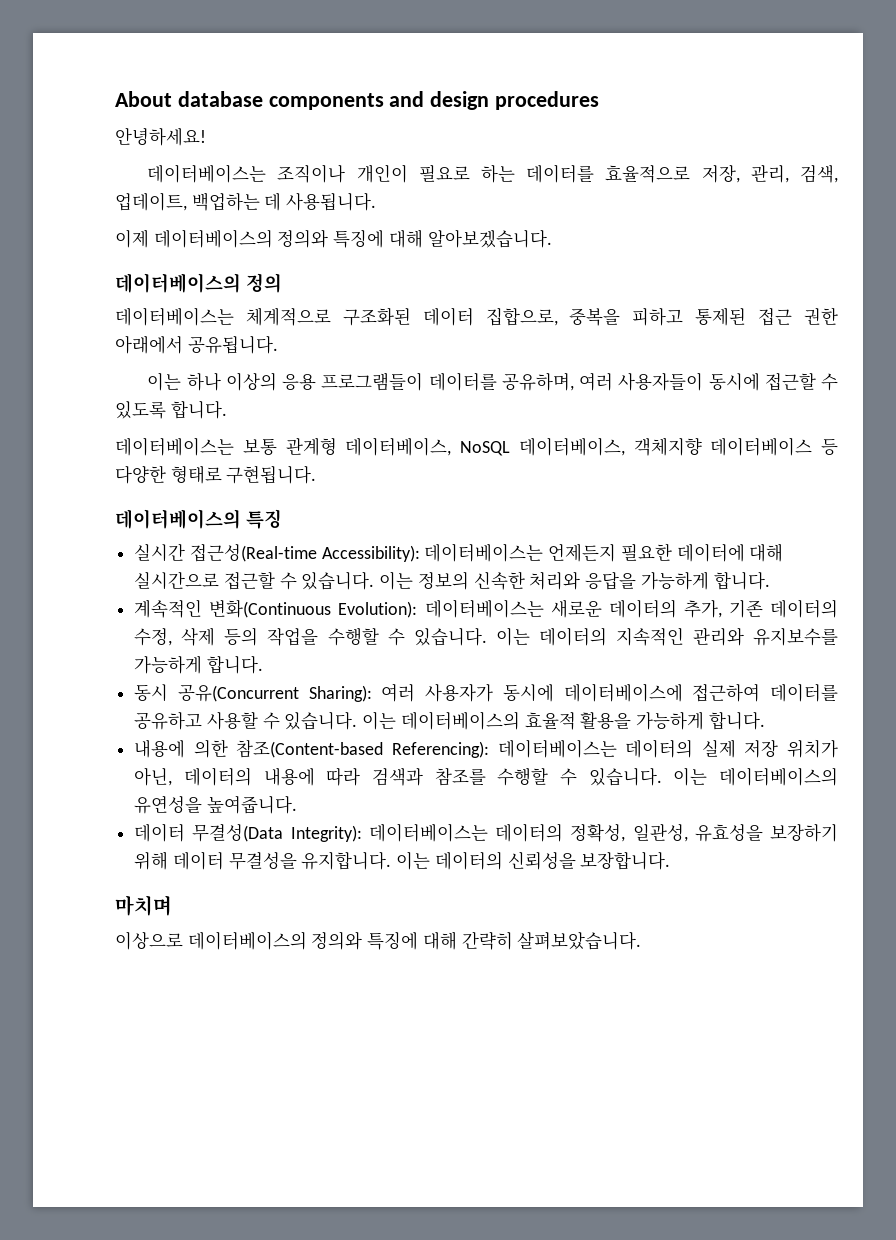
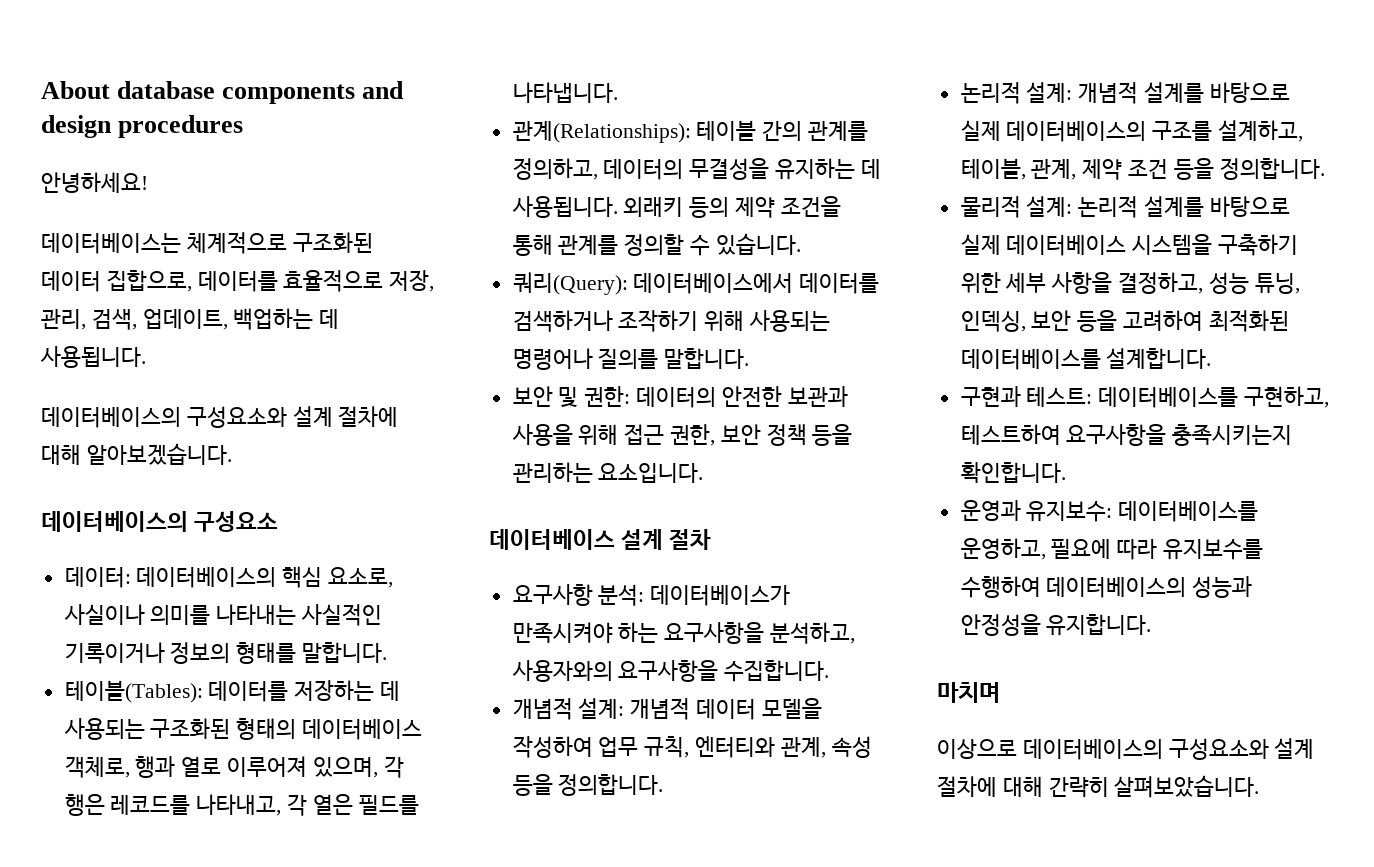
- 데이터베이스는 조직이나 개인이 필요로 하는 데이터를 효율적으로 저장, 관리, 검색, 업데이트, 백업하는 데 사용됩니다.
+ 데이터베이스는 체계적으로 구조화된 데이터 집합으로, 데이터를 효율적으로 저장, 관리, 검색, 업데이트, 백업하는 데 사용됩니다.
- 이제 데이터베이스의 정의와 특징에 대해 알아보겠습니다.
+ 데이터베이스의 구성요소와 설계 절차에 대해 알아보겠습니다.
- 데이터베이스의 정의
- 데이터베이스는 체계적으로 구조화된 데이터 집합으로, 중복을 피하고 통제된 접근 권한 아래에서 공유됩니다.
- 이는 하나 이상의 응용 프로그램들이 데이터를 공유하며, 여러 사용자들이 동시에 접근할 수 있도록 합니다.
- 데이터베이스는 보통 관계형 데이터베이스, NoSQL 데이터베이스, 객체지향 데이터베이스 등 다양한 형태로 구현됩니다.
- 데이터베이스의 특징
- 실시간 접근성(Real-time Accessibility): 데이터베이스는 언제든지 필요한 데이터에 대해 실시간으로 접근할 수 있습니다. 이는 정보의 신속한 처리와 응답을 가능하게 합니다.
- 계속적인 변화(Continuous Evolution): 데이터베이스는 새로운 데이터의 추가, 기존 데이터의 수정, 삭제 등의 작업을 수행할 수 있습니다. 이는 데이터의 지속적인 관리와 유지보수를 가능하게 합니다.
- 동시 공유(Concurrent Sharing): 여러 사용자가 동시에 데이터베이스에 접근하여 데이터를 공유하고 사용할 수 있습니다. 이는 데이터베이스의 효율적 활용을 가능하게 합니다.
- 내용에 의한 참조(Content-based Referencing): 데이터베이스는 데이터의 실제 저장 위치가 아닌, 데이터의 내용에 따라 검색과 참조를 수행할 수 있습니다. 이는 데이터베이스의 유연성을 높여줍니다.
- 데이터 무결성(Data Integrity): 데이터베이스는 데이터의 정확성, 일관성, 유효성을 보장하기 위해 데이터 무결성을 유지합니다. 이는 데이터의 신뢰성을 보장합니다.
+ 데이터베이스의 구성요소
+ 데이터: 데이터베이스의 핵심 요소로, 사실이나 의미를 나타내는 사실적인 기록이거나 정보의 형태를 말합니다.
+ 테이블(Tables): 데이터를 저장하는 데 사용되는 구조화된 형태의 데이터베이스 객체로, 행과 열로 이루어져 있으며, 각 행은 레코드를 나타내고, 각 열은 필드를 나타냅니다.
+ 관계(Relationships): 테이블 간의 관계를 정의하고, 데이터의 무결성을 유지하는 데 사용됩니다. 외래키 등의 제약 조건을 통해 관계를 정의할 수 있습니다.
+ 쿼리(Query): 데이터베이스에서 데이터를 검색하거나 조작하기 위해 사용되는 명령어나 질의를 말합니다.
+ 보안 및 권한: 데이터의 안전한 보관과 사용을 위해 접근 권한, 보안 정책 등을 관리하는 요소입니다.
+ 데이터베이스 설계 절차
+ 요구사항 분석: 데이터베이스가 만족시켜야 하는 요구사항을 분석하고, 사용자와의 요구사항을 수집합니다.
+ 개념적 설계: 개념적 데이터 모델을 작성하여 업무 규칙, 엔터티와 관계, 속성 등을 정의합니다.
+ 논리적 설계: 개념적 설계를 바탕으로 실제 데이터베이스의 구조를 설계하고, 테이블, 관계, 제약 조건 등을 정의합니다.
+ 물리적 설계: 논리적 설계를 바탕으로 실제 데이터베이스 시스템을 구축하기 위한 세부 사항을 결정하고, 성능 튜닝, 인덱싱, 보안 등을 고려하여 최적화된 데이터베이스를 설계합니다.
+ 구현과 테스트: 데이터베이스를 구현하고, 테스트하여 요구사항을 충족시키는지 확인합니다.
+ 운영과 유지보수: 데이터베이스를 운영하고, 필요에 따라 유지보수를 수행하여 데이터베이스의 성능과 안정성을 유지합니다.
- 이상으로 데이터베이스의 정의와 특징에 대해 간략히 살펴보았습니다.
+ 이상으로 데이터베이스의 구성요소와 설계 절차에 대해 간략히 살펴보았습니다.

